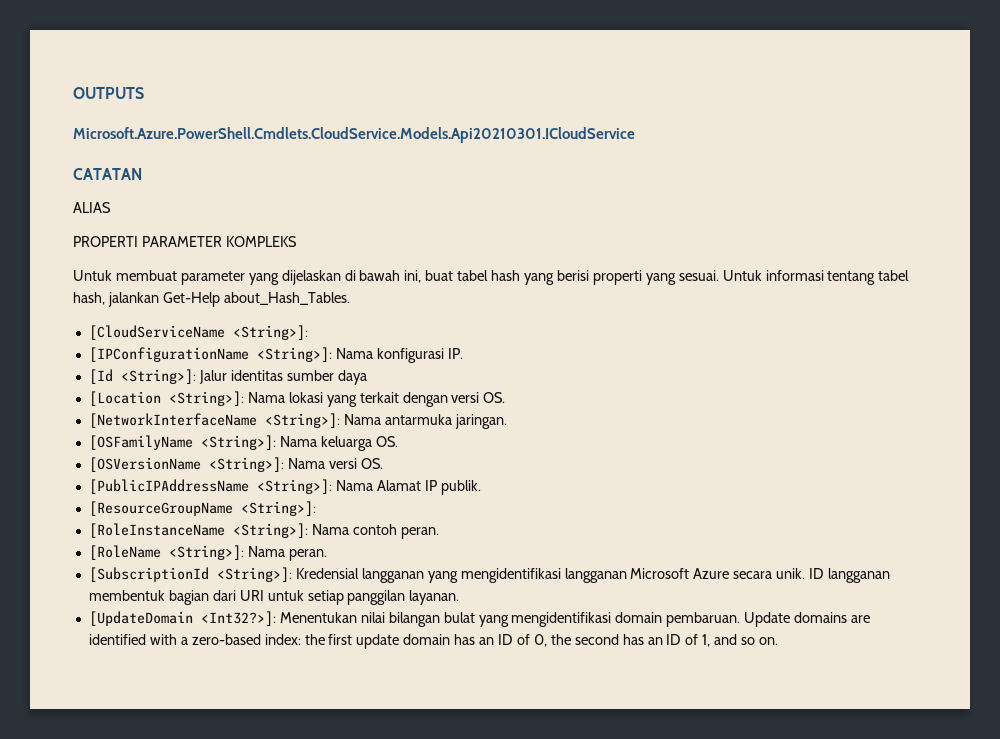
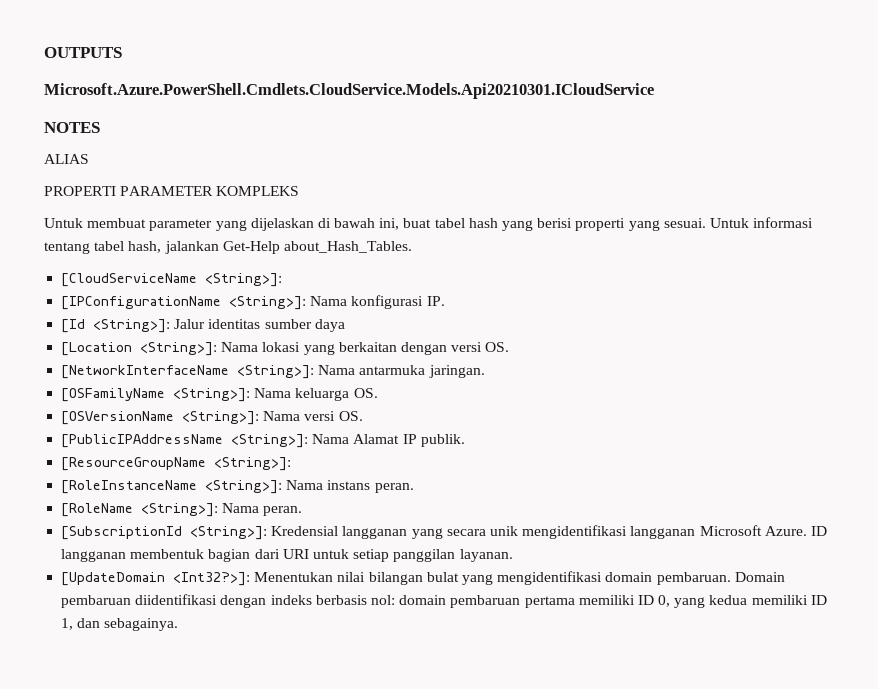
- CATATAN
+ NOTES
- [Location <String>]: Nama lokasi yang terkait dengan versi OS.
+ [Location <String>]: Nama lokasi yang berkaitan dengan versi OS.
- [RoleInstanceName <String>]: Nama contoh peran.
+ [RoleInstanceName <String>]: Nama instans peran.
- [SubscriptionId <String>]: Kredensial langganan yang mengidentifikasi langganan Microsoft Azure secara unik.
+ [SubscriptionId <String>]: Kredensial langganan yang secara unik mengidentifikasi langganan Microsoft Azure.
- Update domains are identified with a zero-based index: the first update domain has an ID of 0, the second has an ID of 1, and so on.
+ Domain pembaruan diidentifikasi dengan indeks berbasis nol: domain pembaruan pertama memiliki ID 0, yang kedua memiliki ID 1, dan sebagainya.

